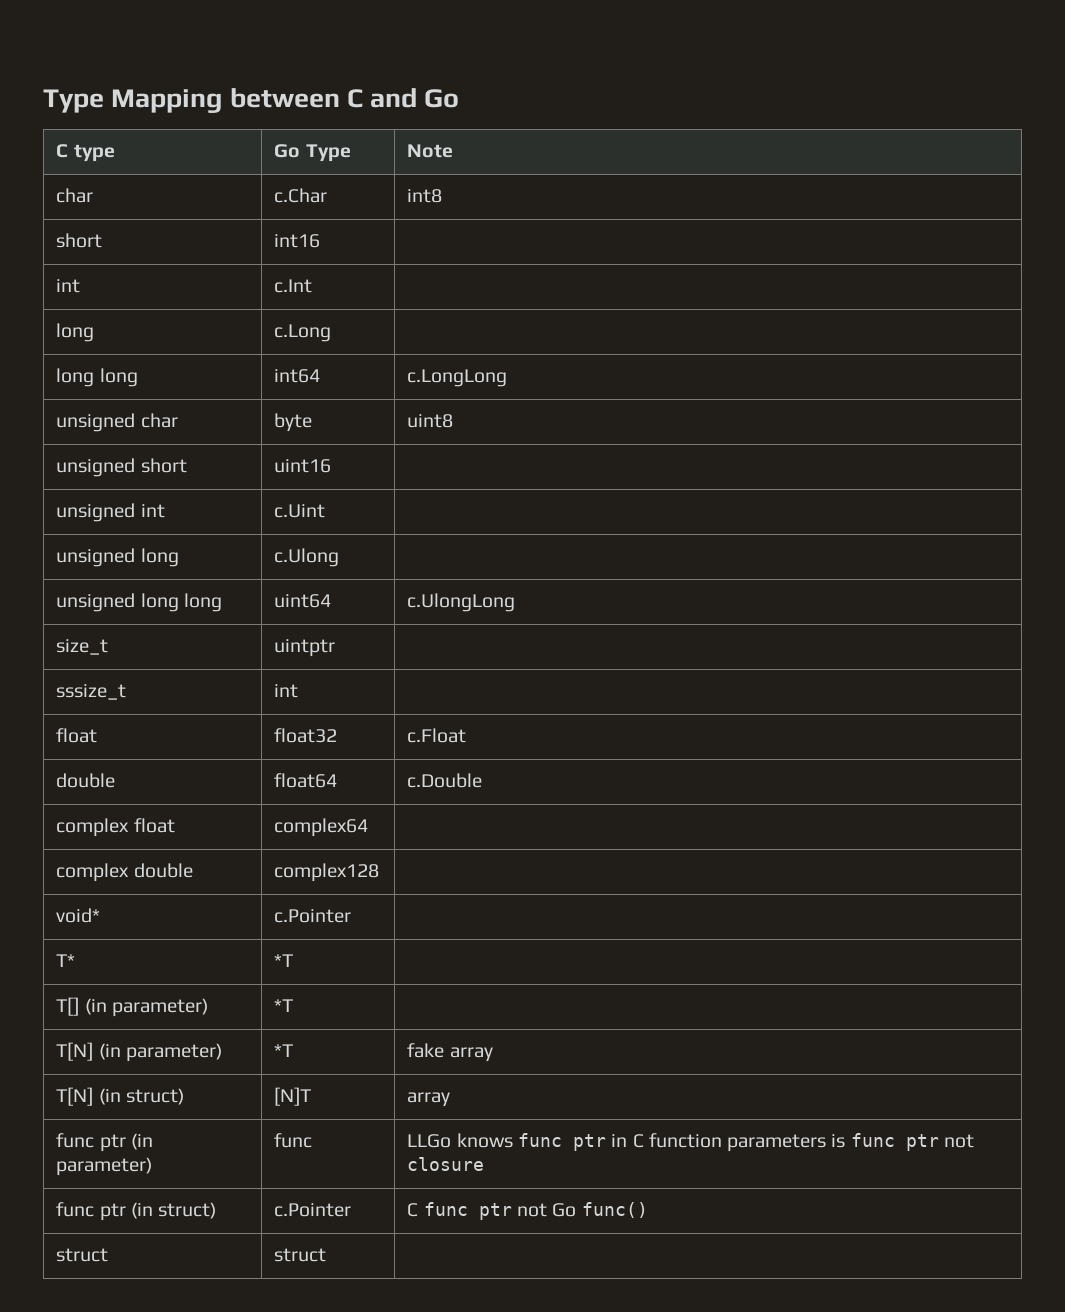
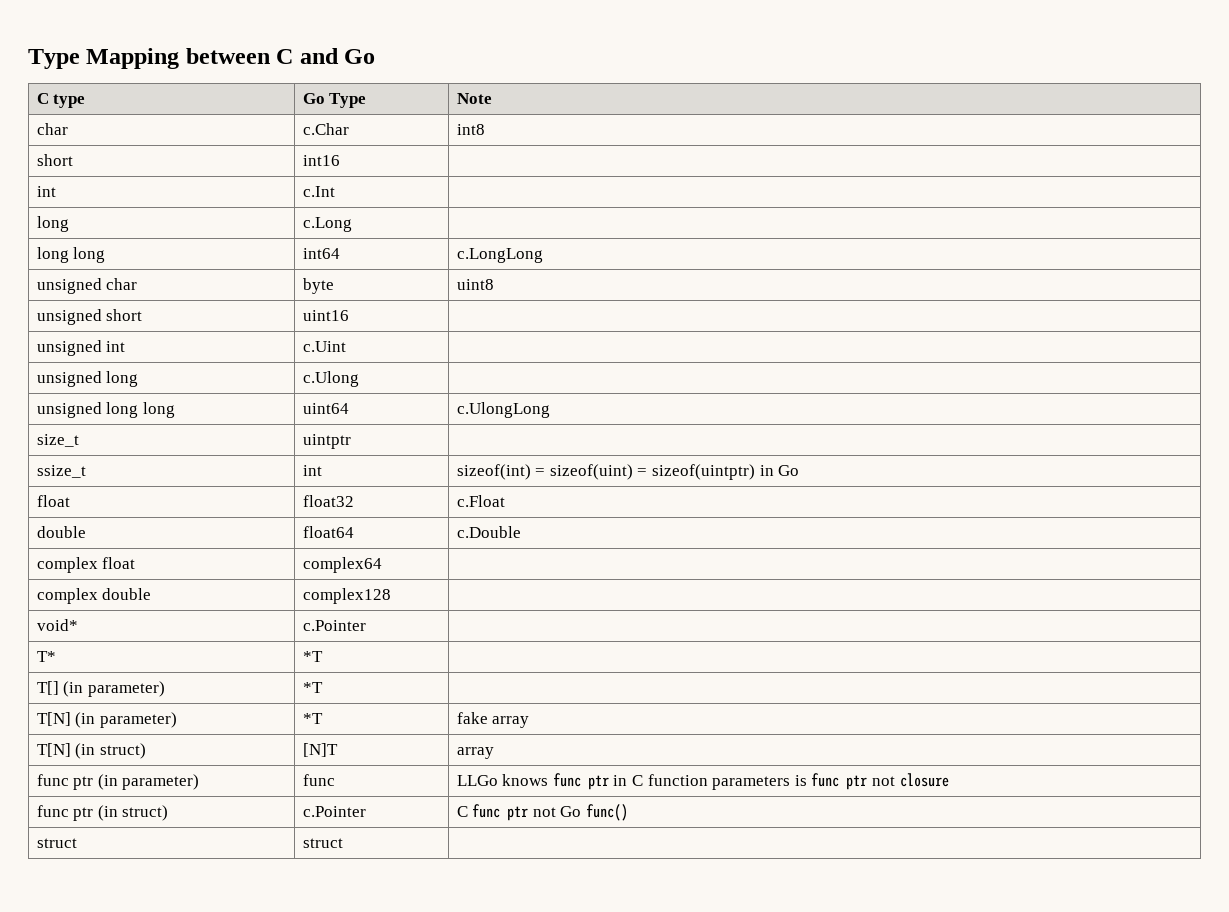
- sssize_t | int |
+ ssize_t | int | sizeof(int) = sizeof(uint) = sizeof(uintptr) in Go

